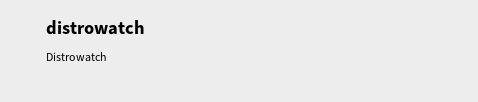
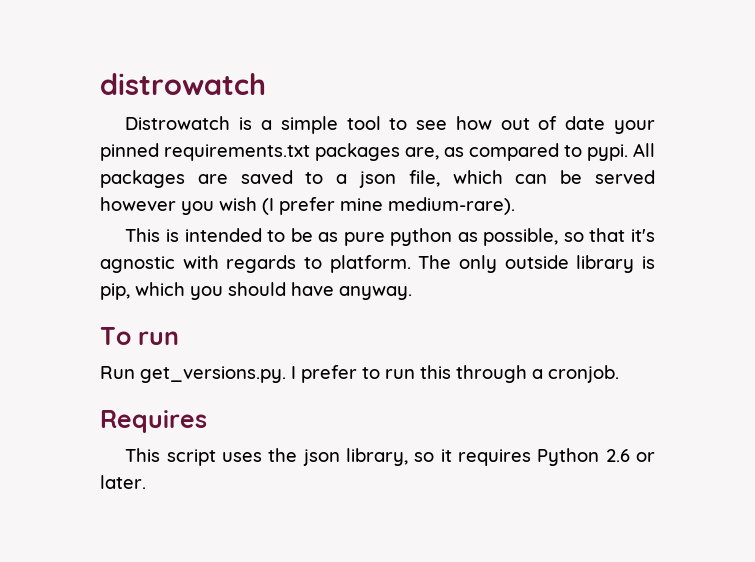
- Distrowatch
+ Distrowatch is a simple tool to see how out of date your pinned requirements.txt packages are, as compared to pypi. All packages are saved to a json file, which can be served however you wish (I prefer mine medium-rare).
+ This is intended to be as pure python as possible, so that it's agnostic with regards to platform. The only outside library is pip, which you should have anyway.
+ To run
+ Run get_versions.py. I prefer to run this through a cronjob.
+ Requires
+ This script uses the json library, so it requires Python 2.6 or later.

